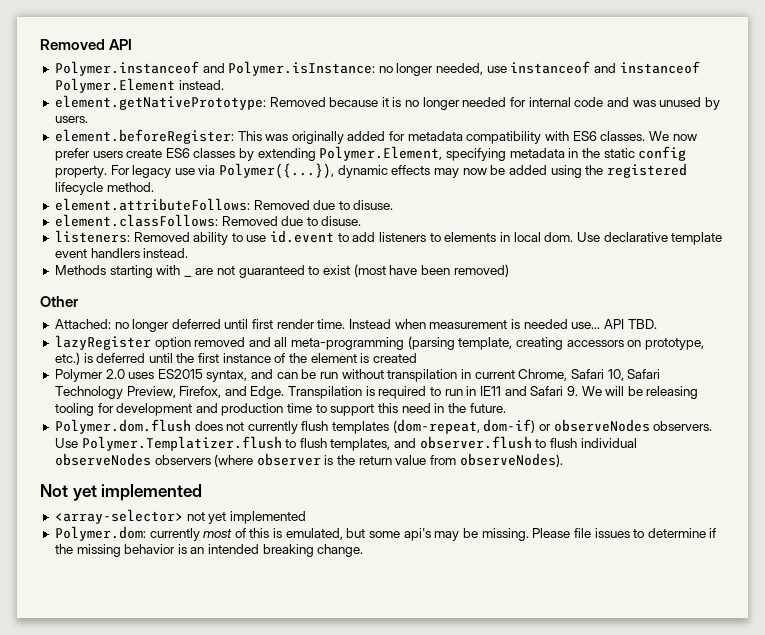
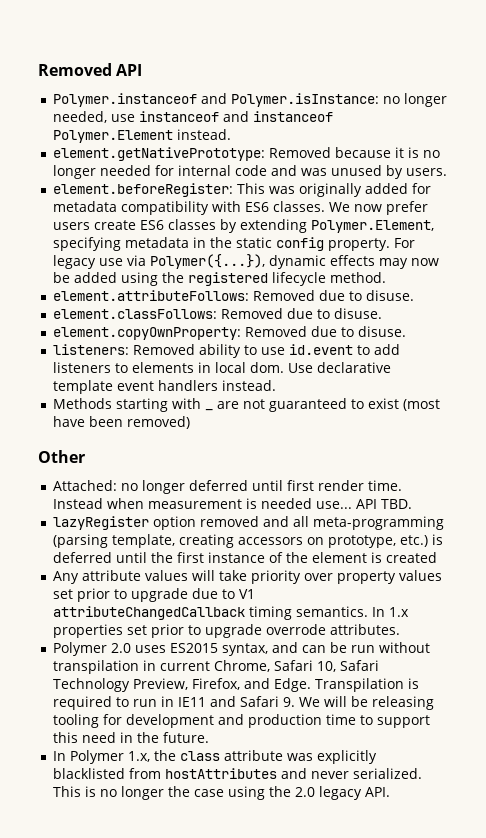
+ element.copyOwnProperty: Removed due to disuse.
+ Any attribute values will take priority over property values set prior to upgrade due to V1 attributeChangedCallback timing semantics. In 1.x properties set prior to upgrade overrode attributes.
- Polymer.dom.flush does not currently flush templates (dom-repeat, dom-if) or observeNodes observers. Use Polymer.Templatizer.flush to flush templates, and observer.flush to flush individual observeNodes observers (where observer is the return value from observeNodes).
- Not yet implemented
- <array-selector> not yet implemented
- Polymer.dom: currently most of this is emulated, but some api's may be missing. Please file issues to determine if the missing behavior is an intended breaking change.
+ In Polymer 1.x, the class attribute was explicitly blacklisted from hostAttributes and never serialized. This is no longer the case using the 2.0 legacy API.

